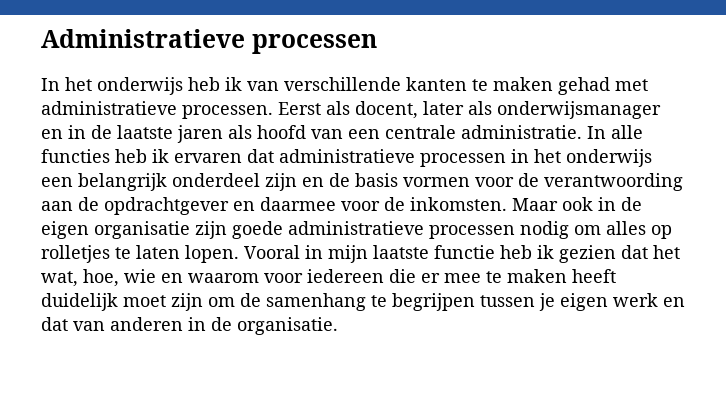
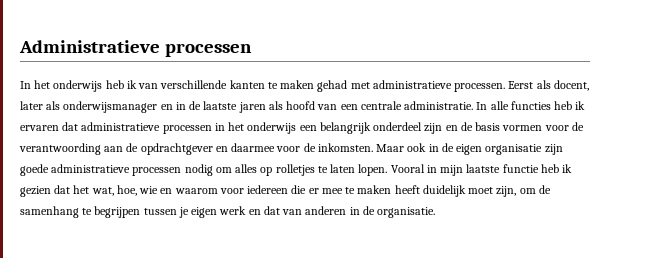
- Vooral in mijn laatste functie heb ik gezien dat het wat, hoe, wie en waarom voor iedereen die er mee te maken heeft duidelijk moet zijn om de samenhang te begrijpen tussen je eigen werk en dat van anderen in de organisatie.
+ Vooral in mijn laatste functie heb ik gezien dat het wat, hoe, wie en waarom voor iedereen die er mee te maken heeft duidelijk moet zijn, om de samenhang te begrijpen tussen je eigen werk en dat van anderen in de organisatie.

